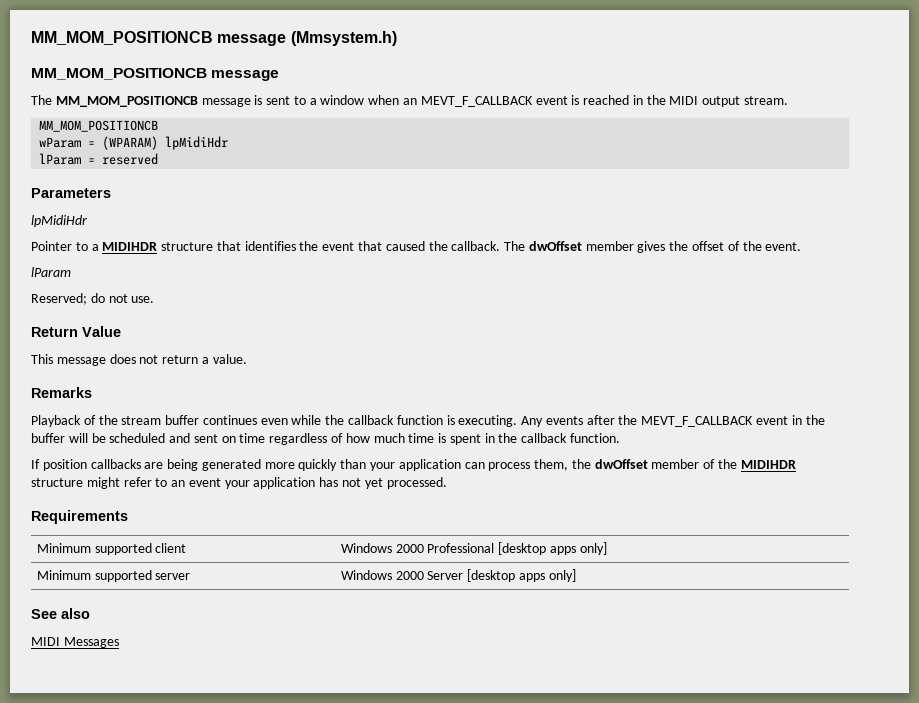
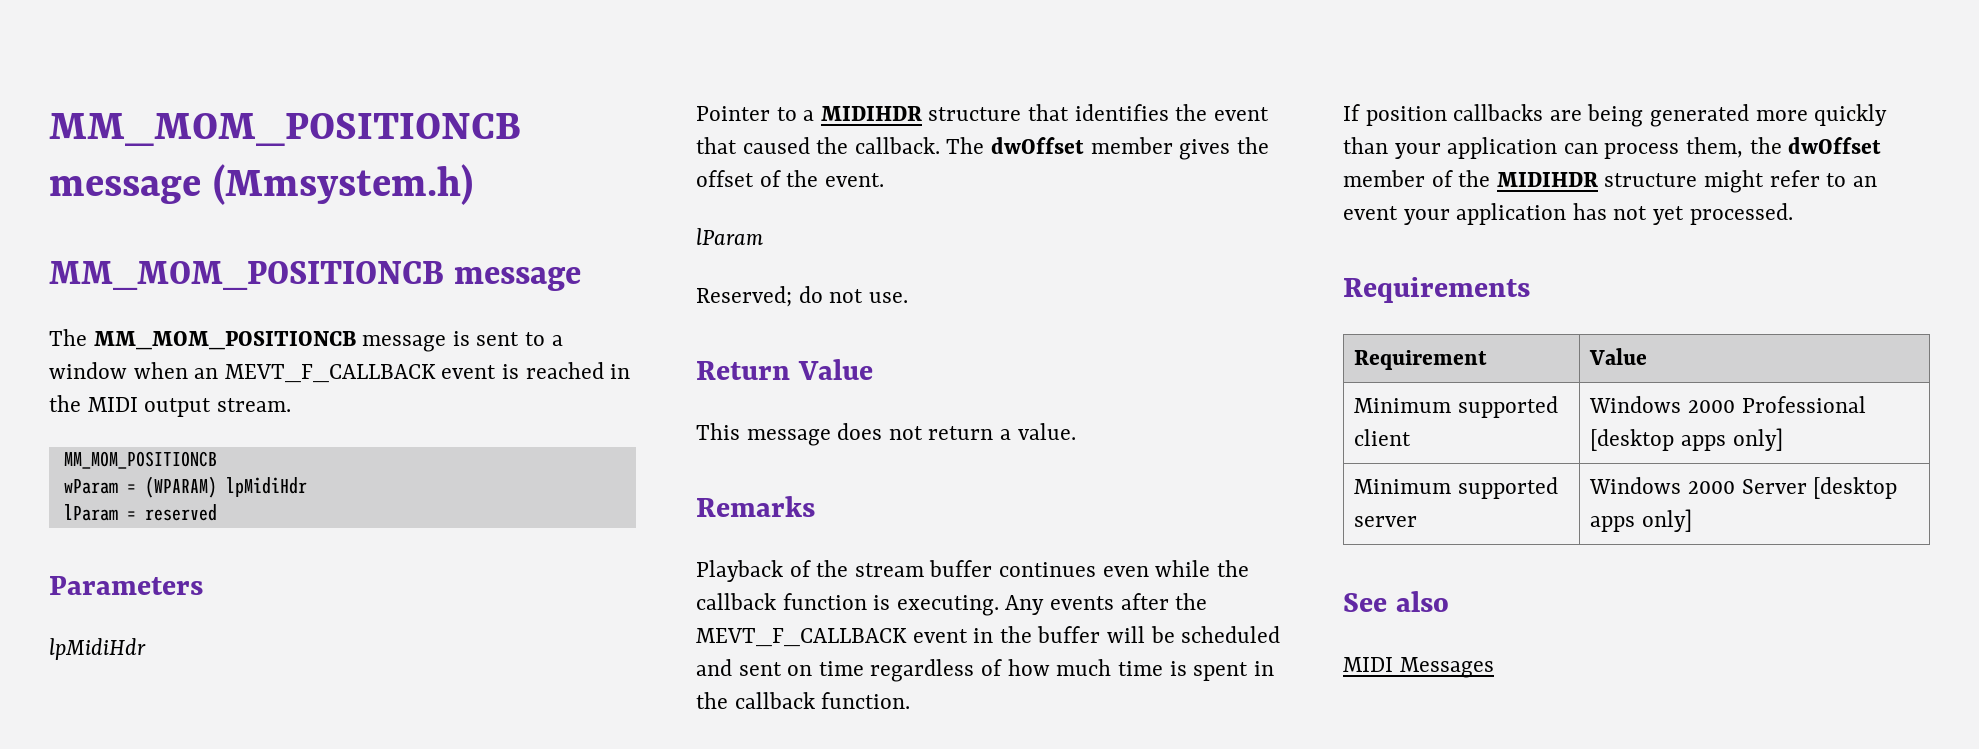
+ Requirement | Value

